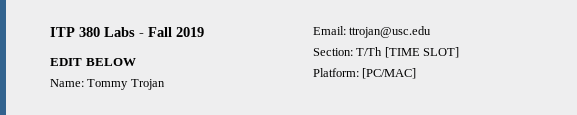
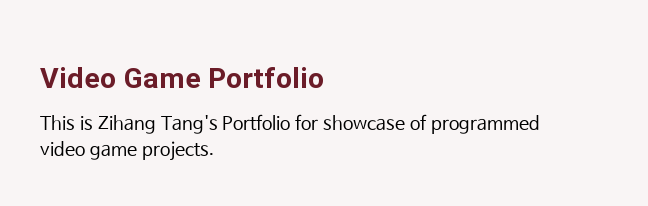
- ITP 380 Labs - Fall 2019
- EDIT BELOW
- Name: Tommy Trojan
- Email: ttrojan@usc.edu
- Section: T/Th [TIME SLOT]
- Platform: [PC/MAC]
+ Video Game Portfolio
+ This is Zihang Tang's Portfolio for showcase of programmed video game projects.

